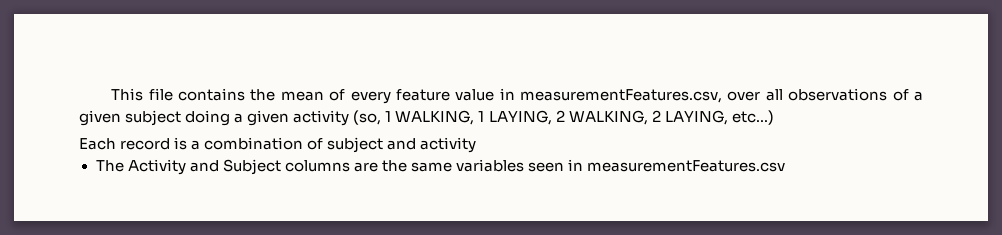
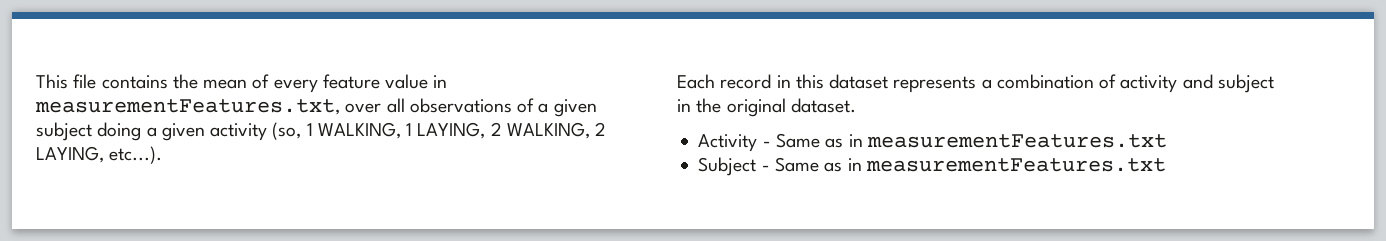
- This file contains the mean of every feature value in measurementFeatures.csv, over all observations of a given subject doing a given activity (so, 1 WALKING, 1 LAYING, 2 WALKING, 2 LAYING, etc...)
+ This file contains the mean of every feature value in measurementFeatures.txt, over all observations of a given subject doing a given activity (so, 1 WALKING, 1 LAYING, 2 WALKING, 2 LAYING, etc...).
- Each record is a combination of subject and activity
- The Activity and Subject columns are the same variables seen in measurementFeatures.csv
+ Each record in this dataset represents a combination of activity and subject in the original dataset.
+ Activity - Same as in measurementFeatures.txt
+ Subject - Same as in measurementFeatures.txt

